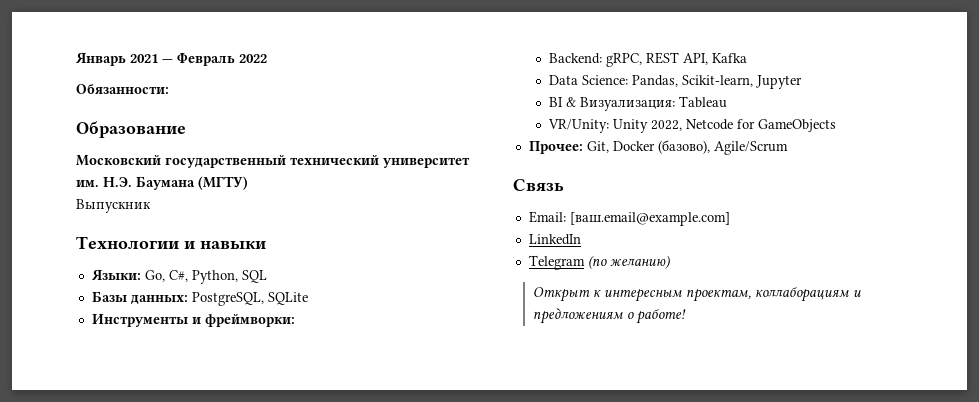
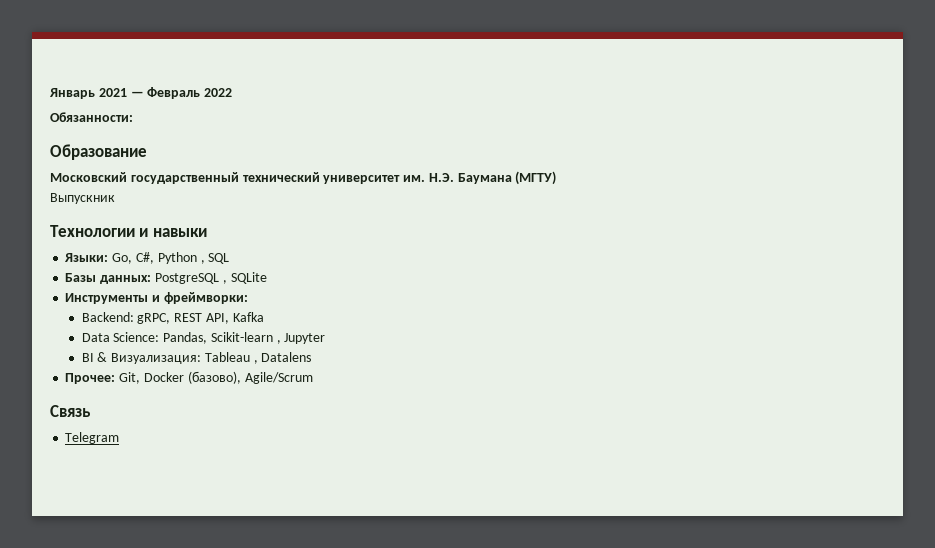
- Языки: Go, C#, Python, SQL
+ Языки: Go, C#, Python , SQL
- Базы данных: PostgreSQL, SQLite
+ Базы данных: PostgreSQL , SQLite
- Data Science: Pandas, Scikit-learn, Jupyter
+ Data Science: Pandas, Scikit-learn , Jupyter
- BI & Визуализация: Tableau
- VR/Unity: Unity 2022, Netcode for GameObjects
+ BI & Визуализация: Tableau , Datalens
- Email: [ваш.email@example.com]
- LinkedIn
- Telegram (по желанию)
- Открыт к интересным проектам, коллаборациям и предложениям о работе!
+ Telegram

